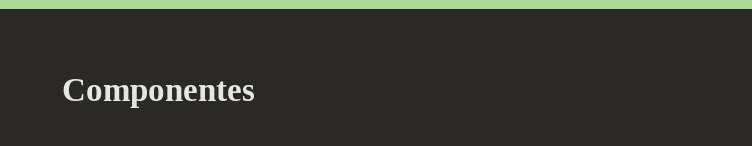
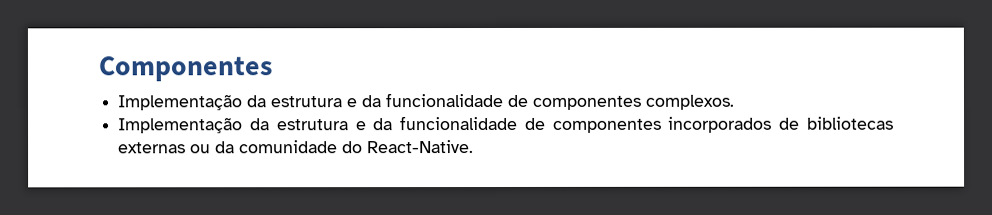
+ Implementação da estrutura e da funcionalidade de componentes complexos.
+ Implementação da estrutura e da funcionalidade de componentes incorporados de bibliotecas externas ou da comunidade do React-Native.

